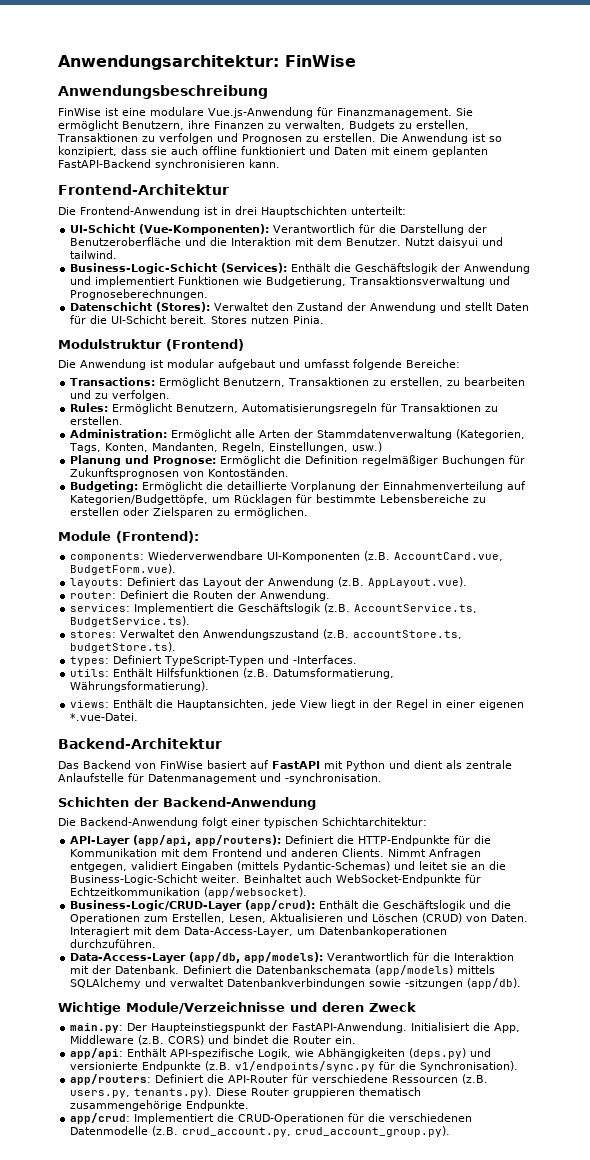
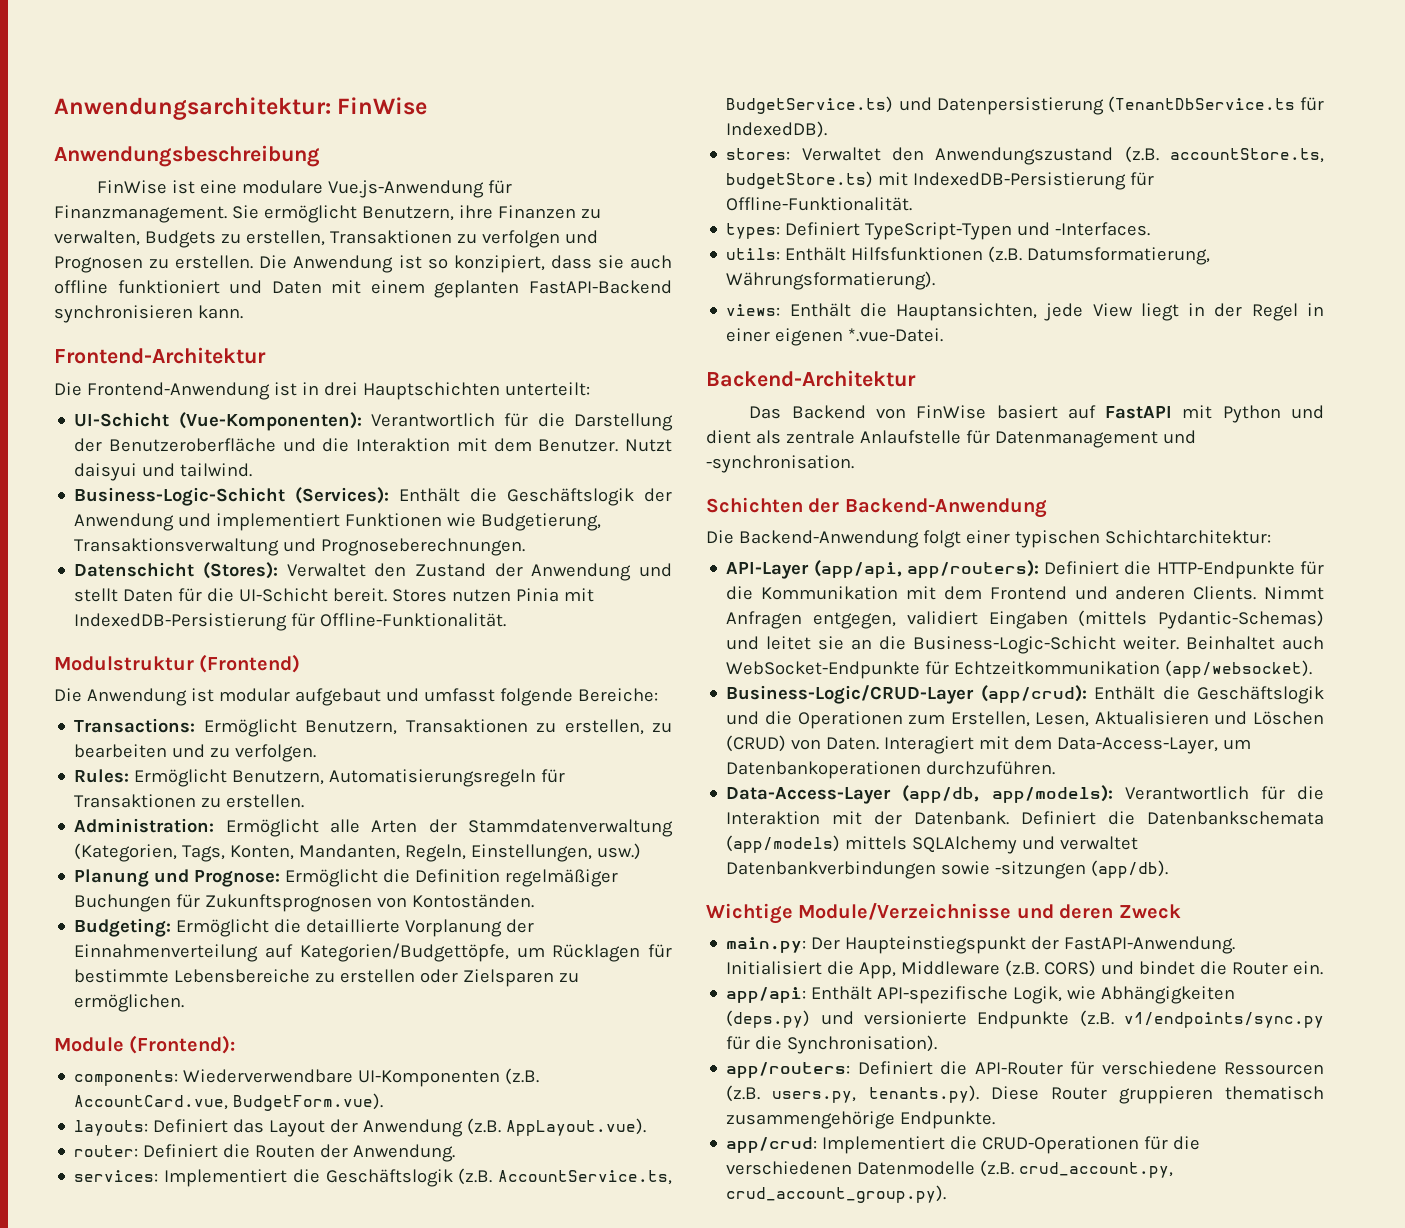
- Stores nutzen Pinia.
+ Stores nutzen Pinia mit IndexedDB-Persistierung für Offline-Funktionalität.
- services: Implementiert die Geschäftslogik (z.B. AccountService.ts, BudgetService.ts).
+ services: Implementiert die Geschäftslogik (z.B. AccountService.ts, BudgetService.ts) und Datenpersistierung (TenantDbService.ts für IndexedDB).
- stores: Verwaltet den Anwendungszustand (z.B. accountStore.ts, budgetStore.ts).
+ stores: Verwaltet den Anwendungszustand (z.B. accountStore.ts, budgetStore.ts) mit IndexedDB-Persistierung für Offline-Funktionalität.

